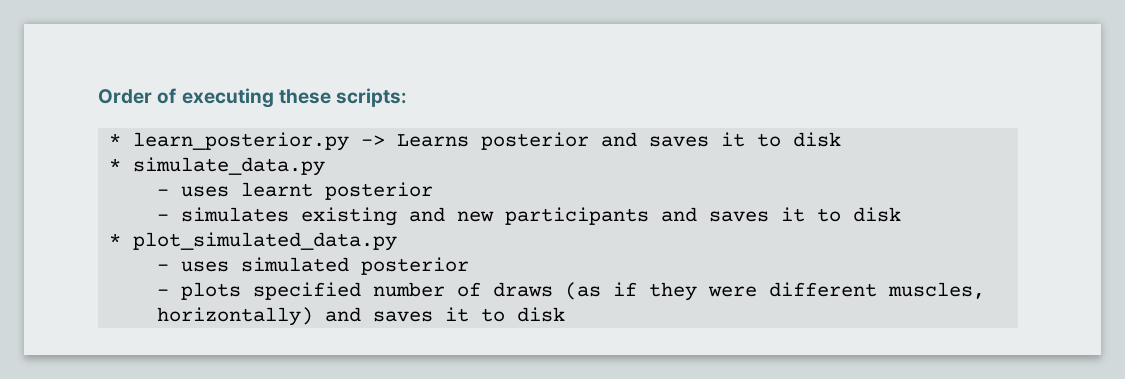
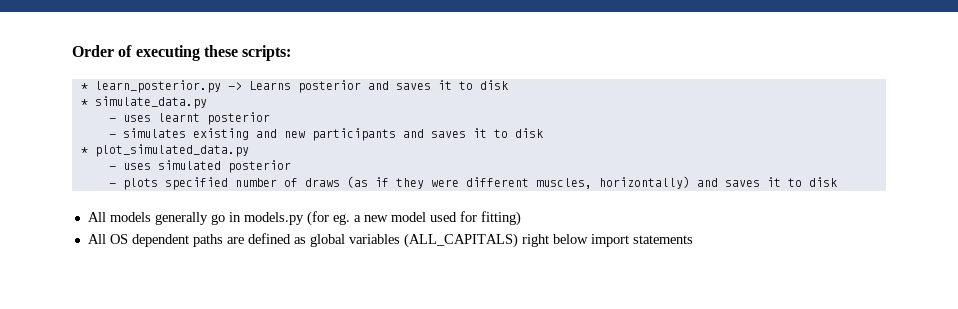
+ All models generally go in models.py (for eg. a new model used for fitting)
+ All OS dependent paths are defined as global variables (ALL_CAPITALS) right below import statements

